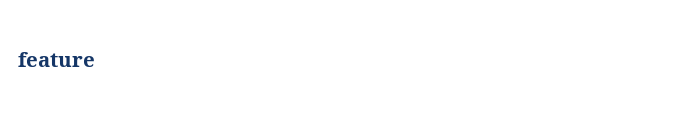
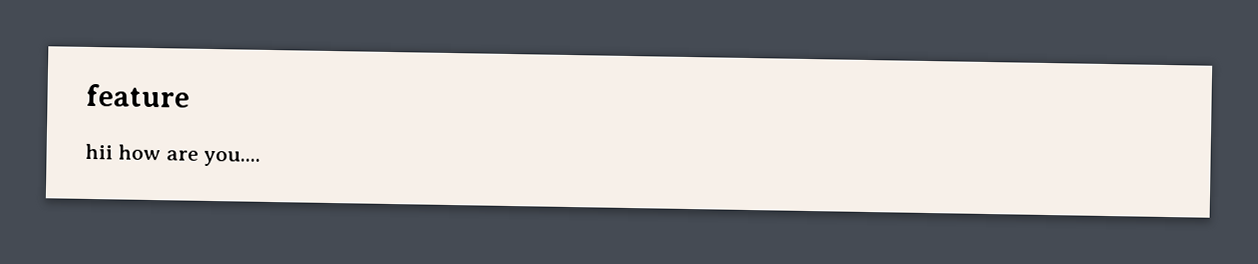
+ hii how are you....

